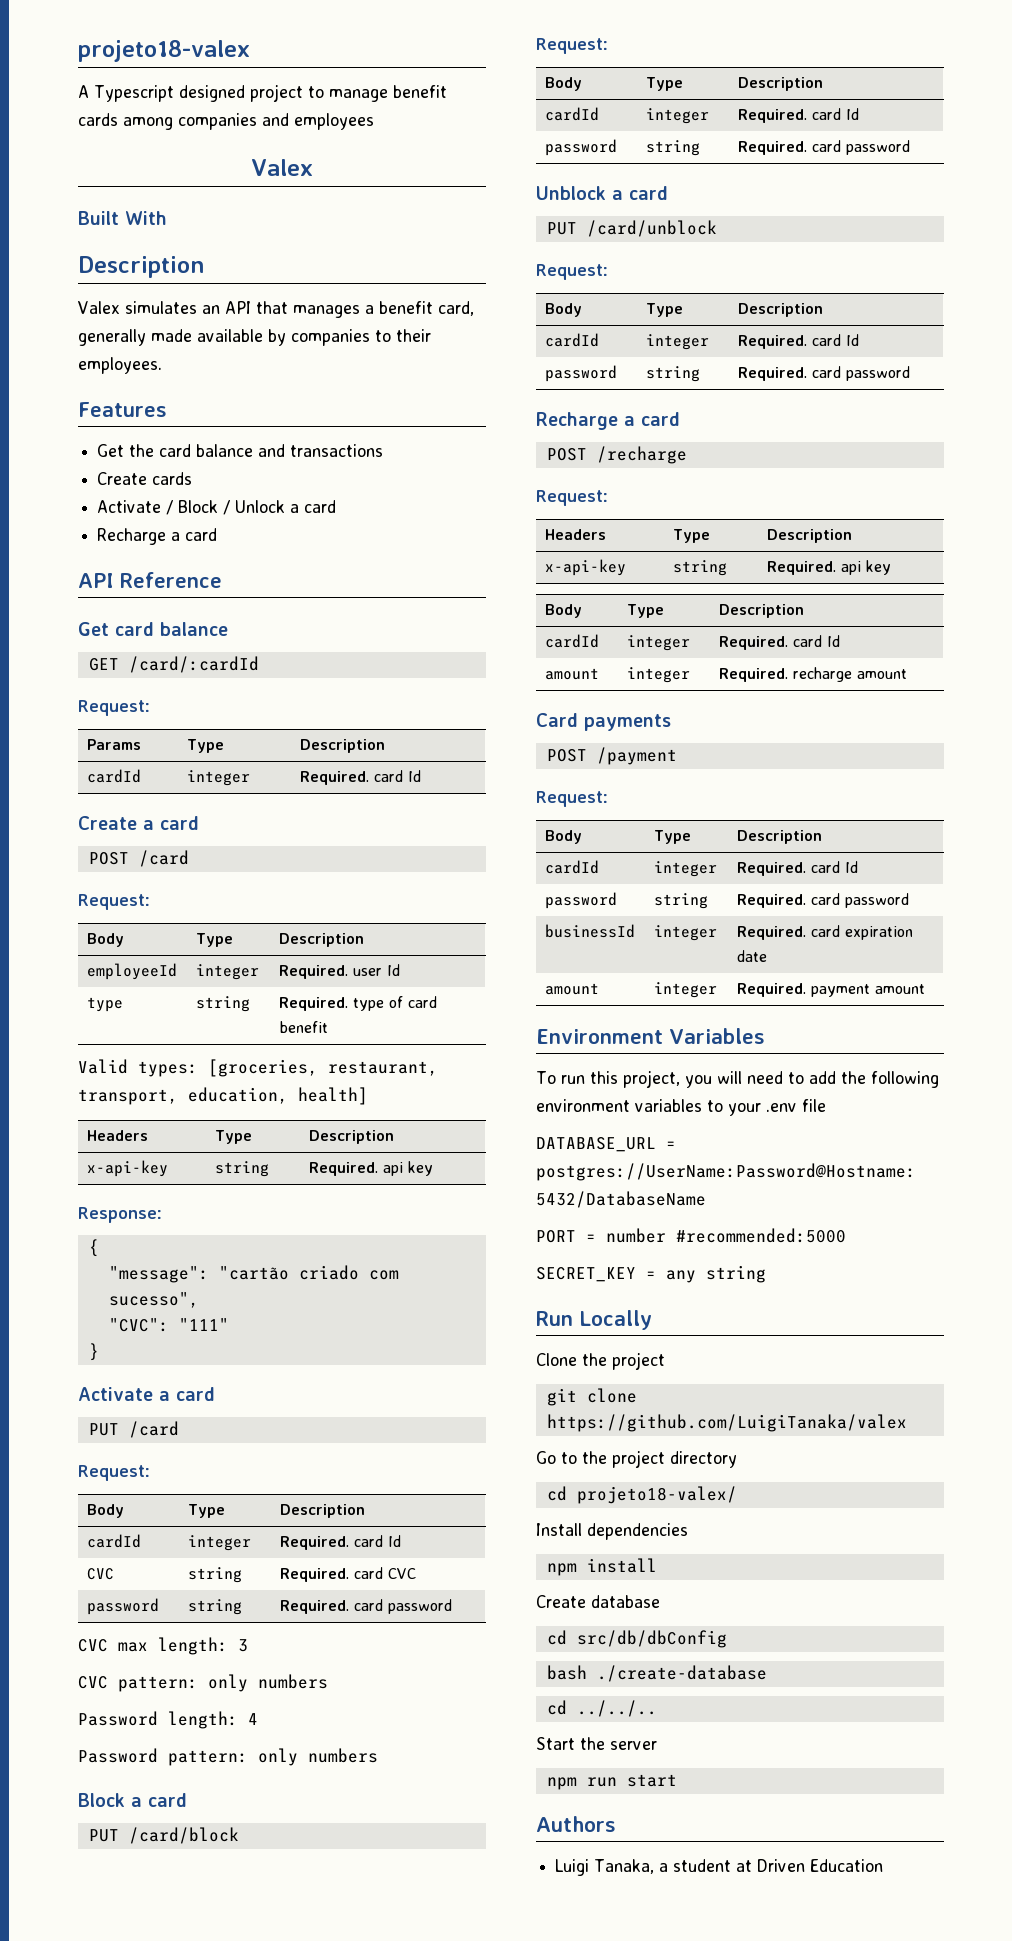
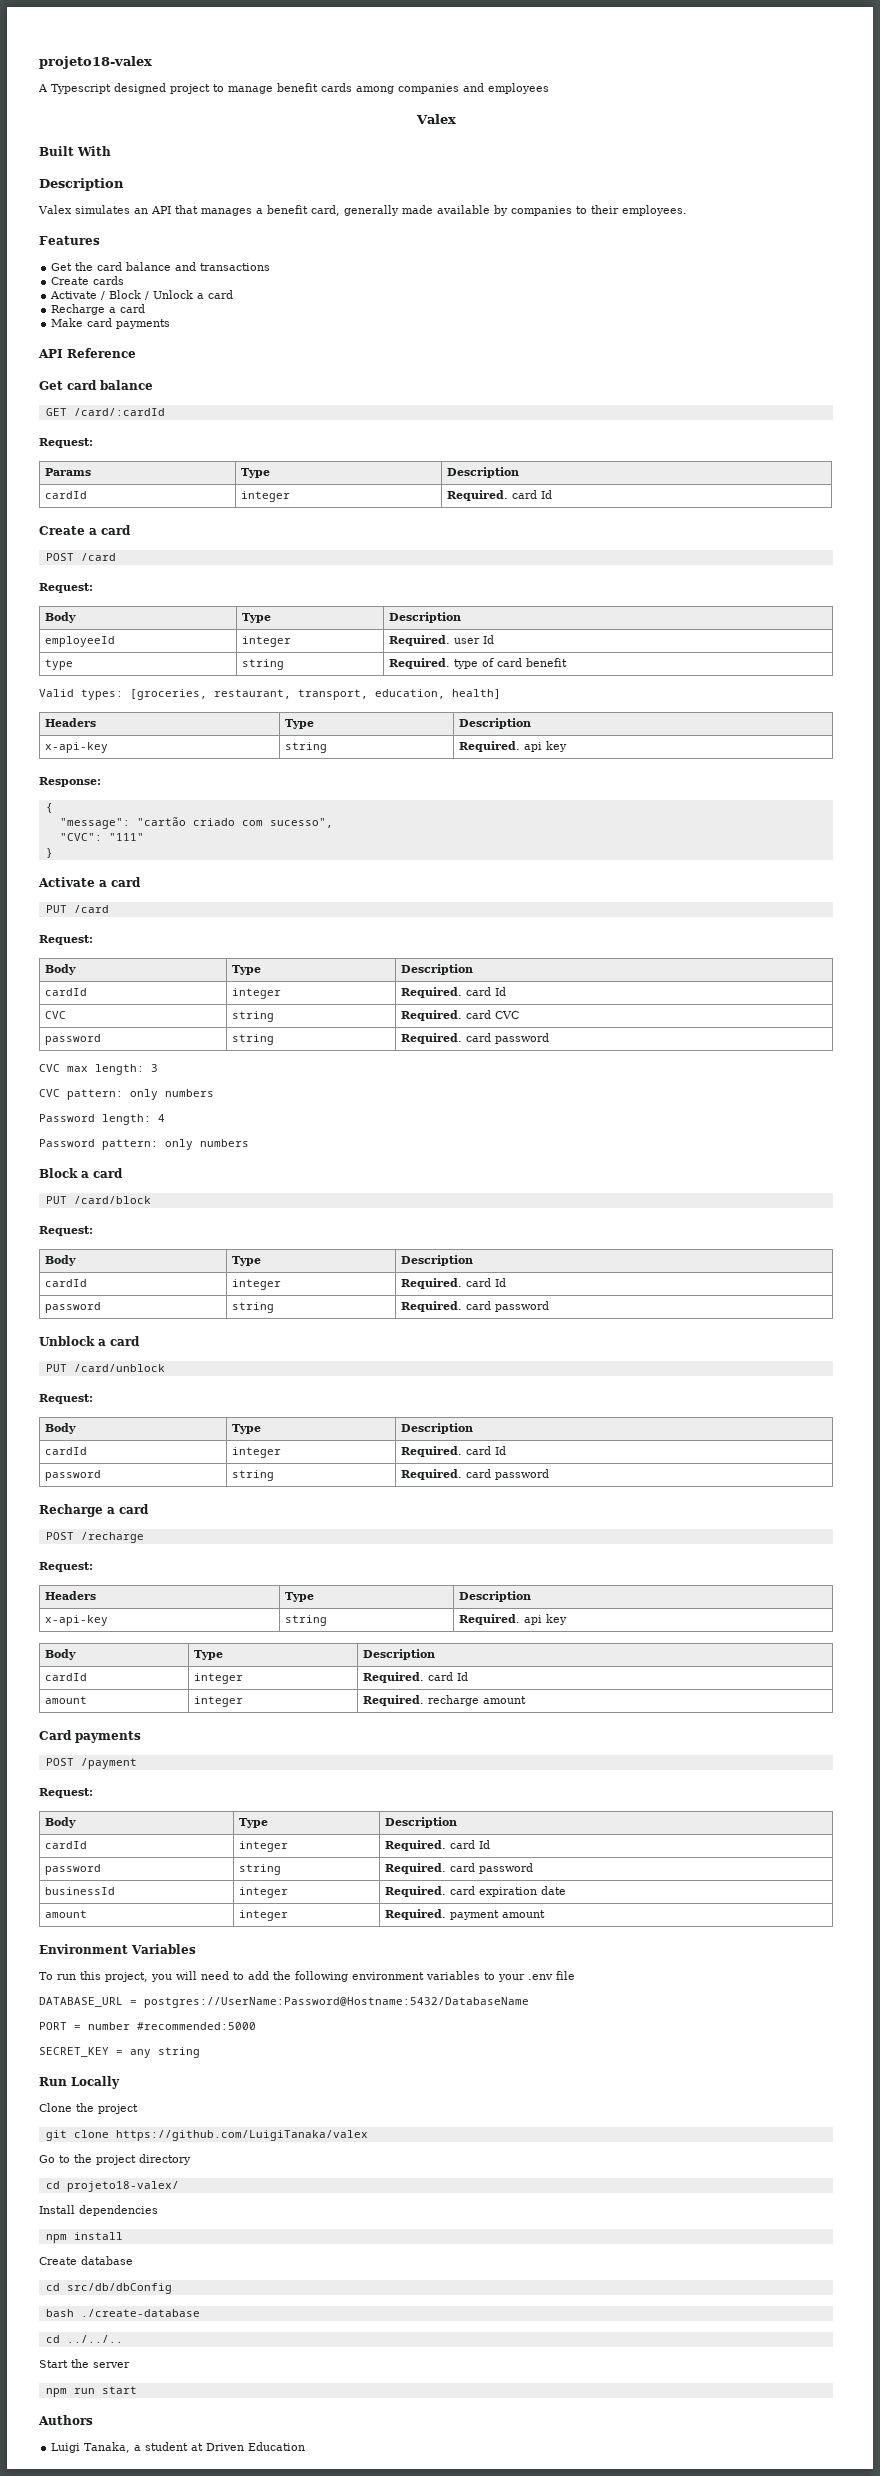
+ Make card payments

